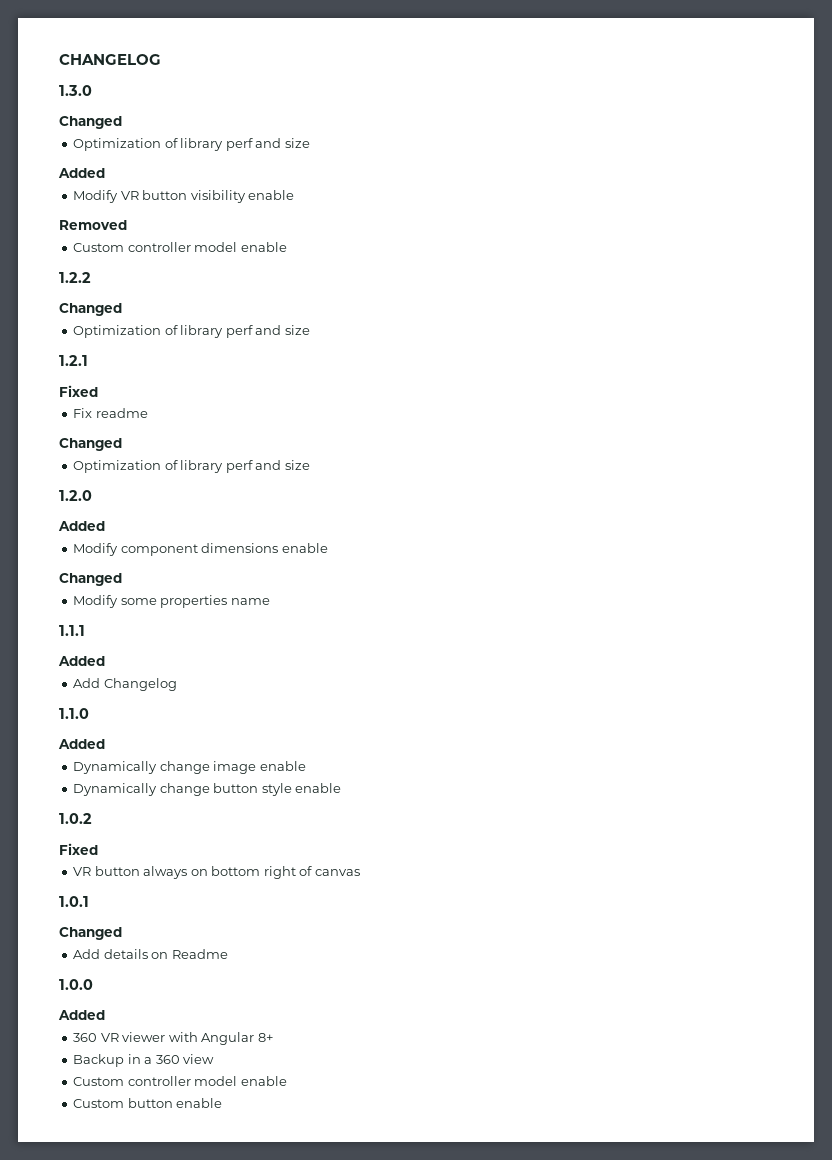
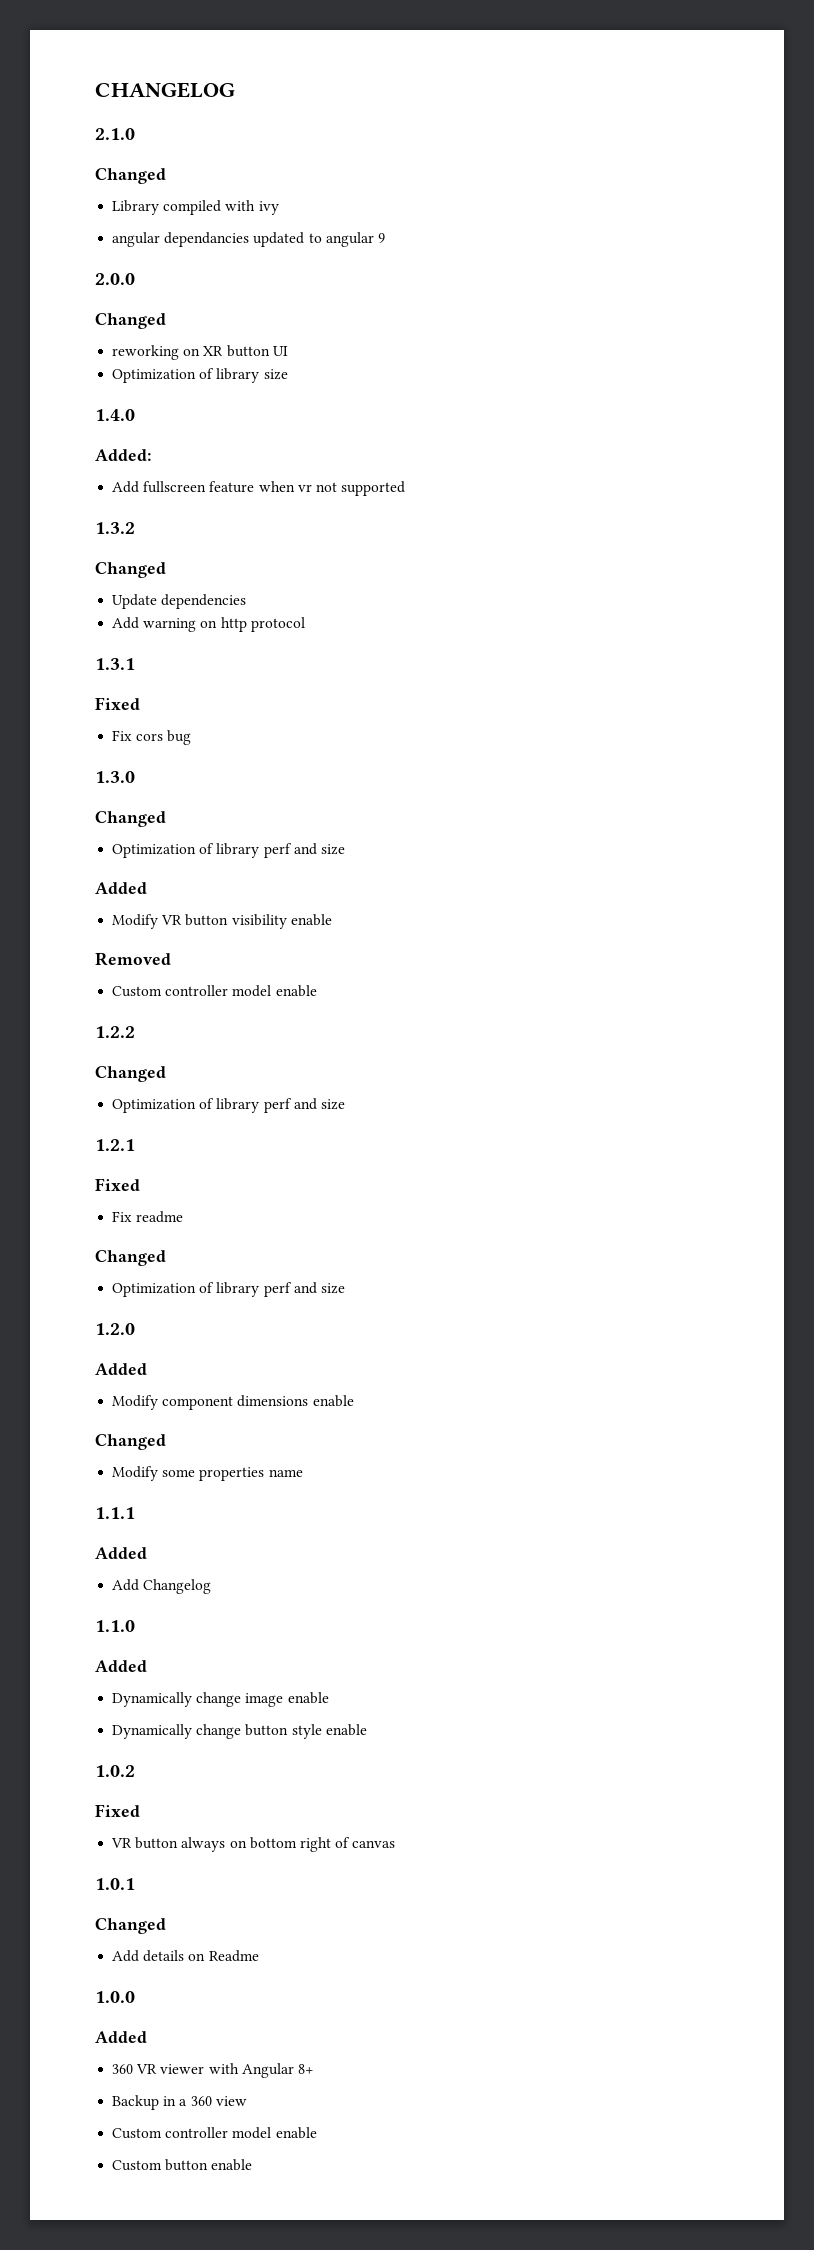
+ 2.1.0
+ Changed
+ Library compiled with ivy
+ angular dependancies updated to angular 9
+ 2.0.0
+ Changed
+ reworking on XR button UI
+ Optimization of library size
+ 1.4.0
+ Added:
+ Add fullscreen feature when vr not supported
+ 1.3.2
+ Changed
+ Update dependencies
+ Add warning on http protocol
+ 1.3.1
+ Fixed
+ Fix cors bug

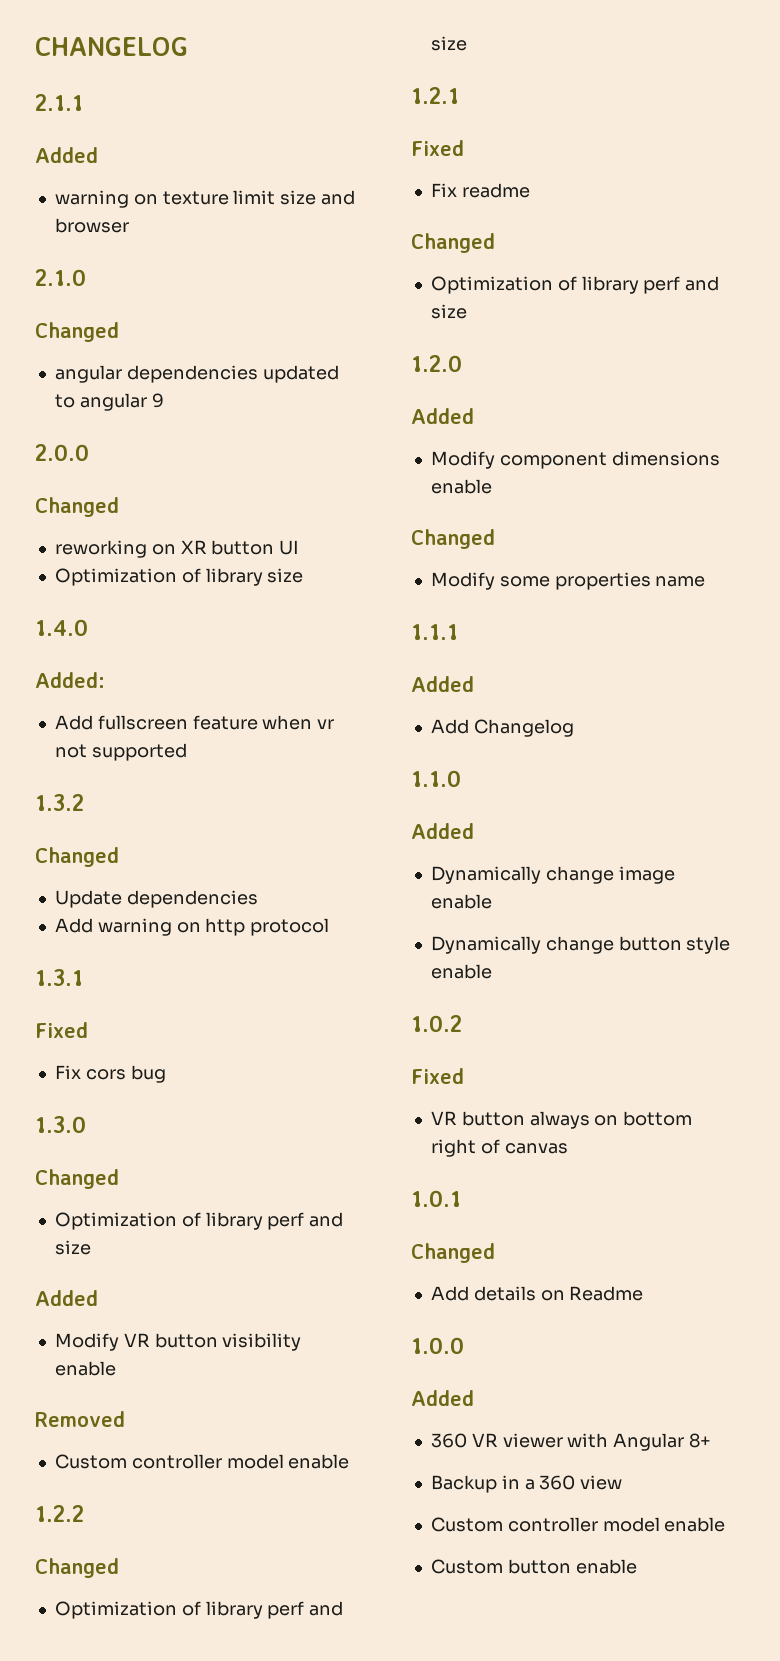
+ 2.1.1
+ Added
+ warning on texture limit size and browser
  2.1.0
  Changed
- Library compiled with ivy
- angular dependancies updated to angular 9
+ angular dependencies updated to angular 9

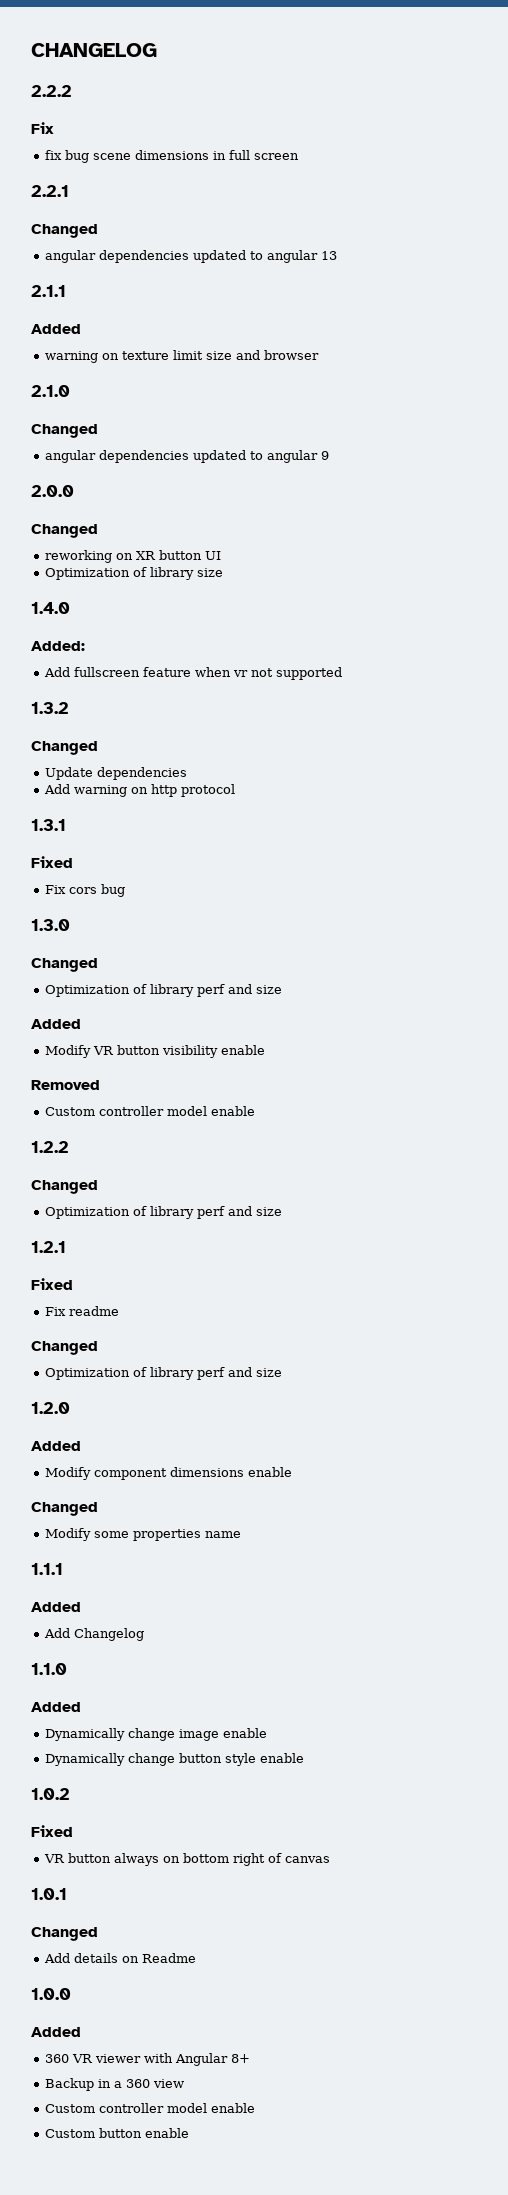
+ 2.2.2
+ Fix
+ fix bug scene dimensions in full screen
+ 2.2.1
+ Changed
+ angular dependencies updated to angular 13

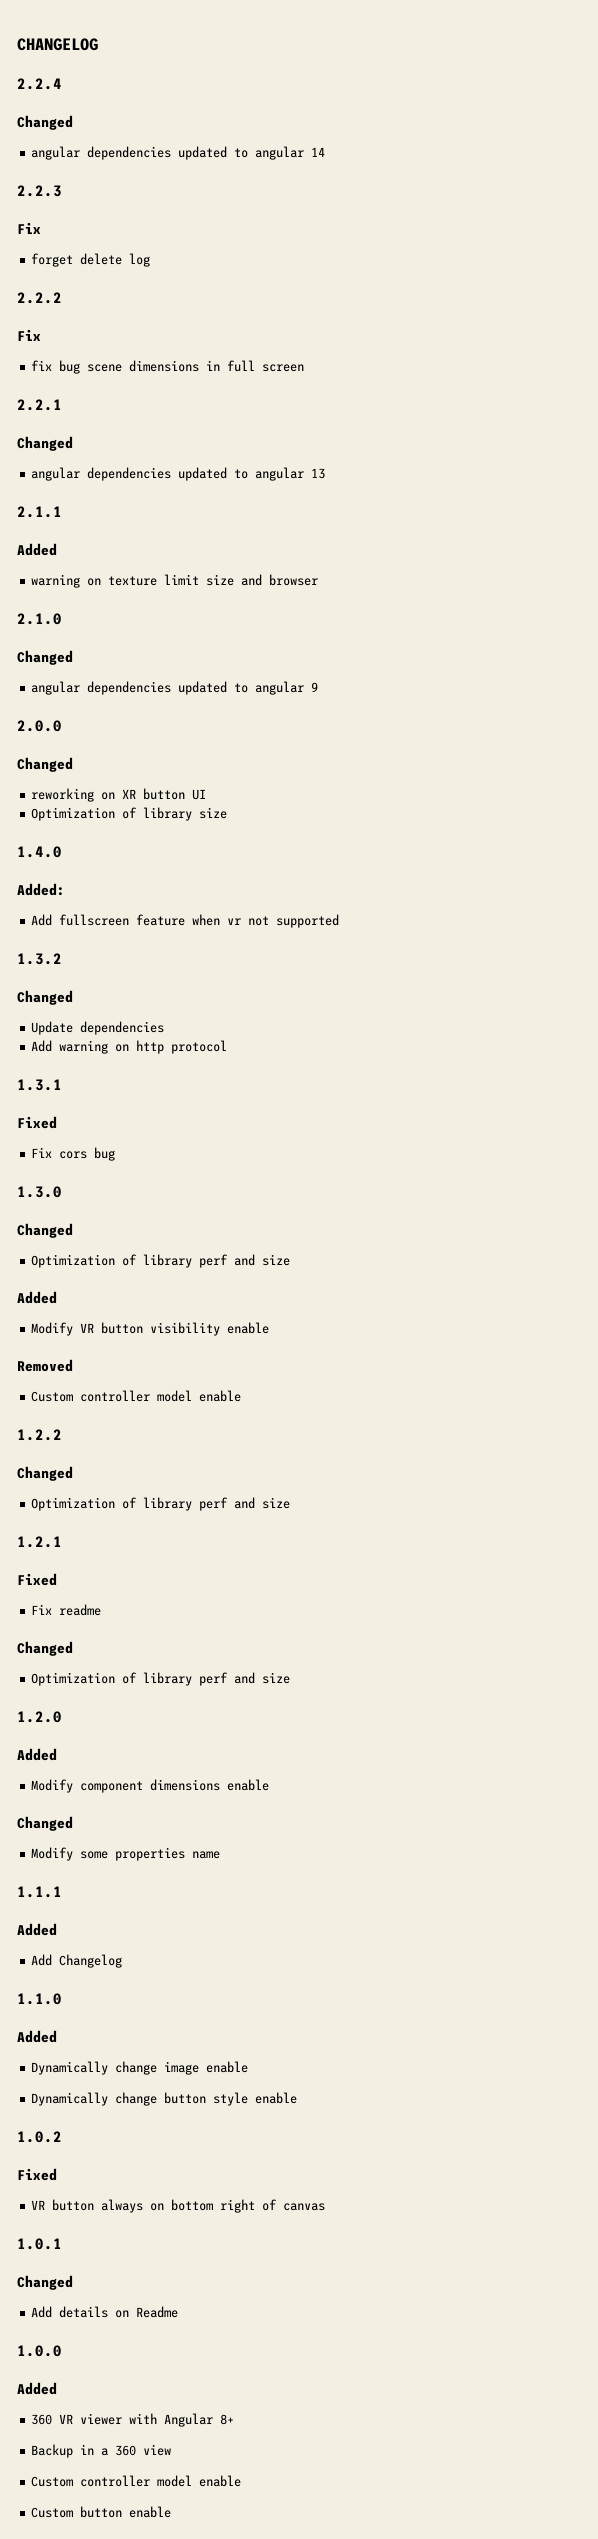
+ 2.2.4
+ Changed
+ angular dependencies updated to angular 14
+ 2.2.3
+ Fix
+ forget delete log

